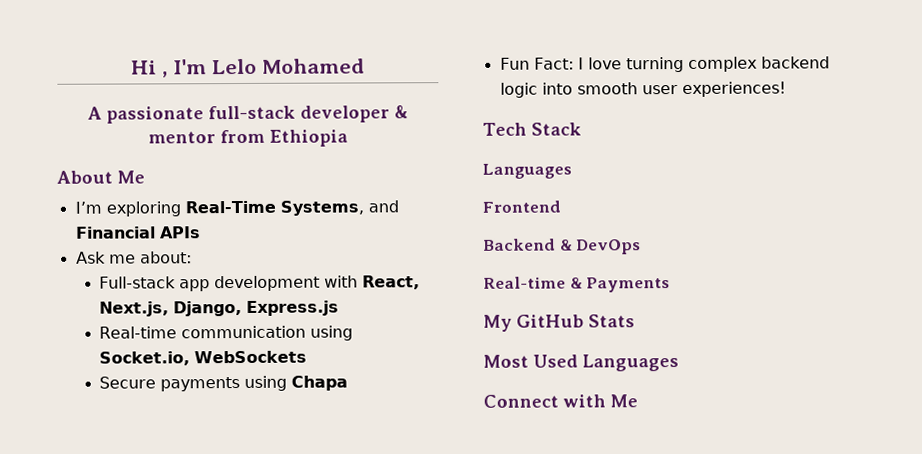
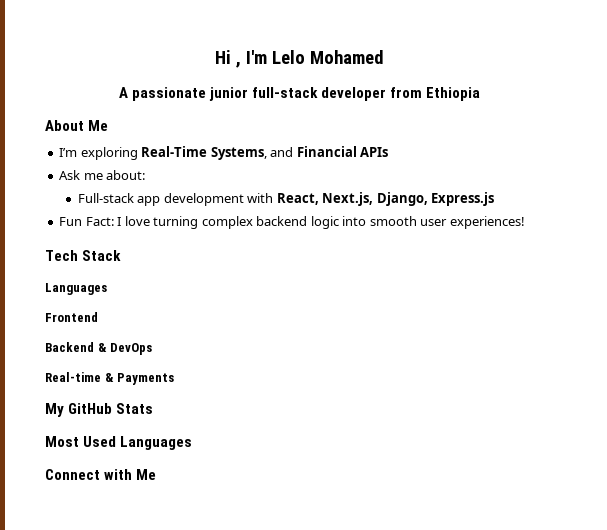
- A passionate full-stack developer & mentor from Ethiopia
+ A passionate junior full-stack developer from Ethiopia
- Real-time communication using Socket.io, WebSockets
- Secure payments using Chapa

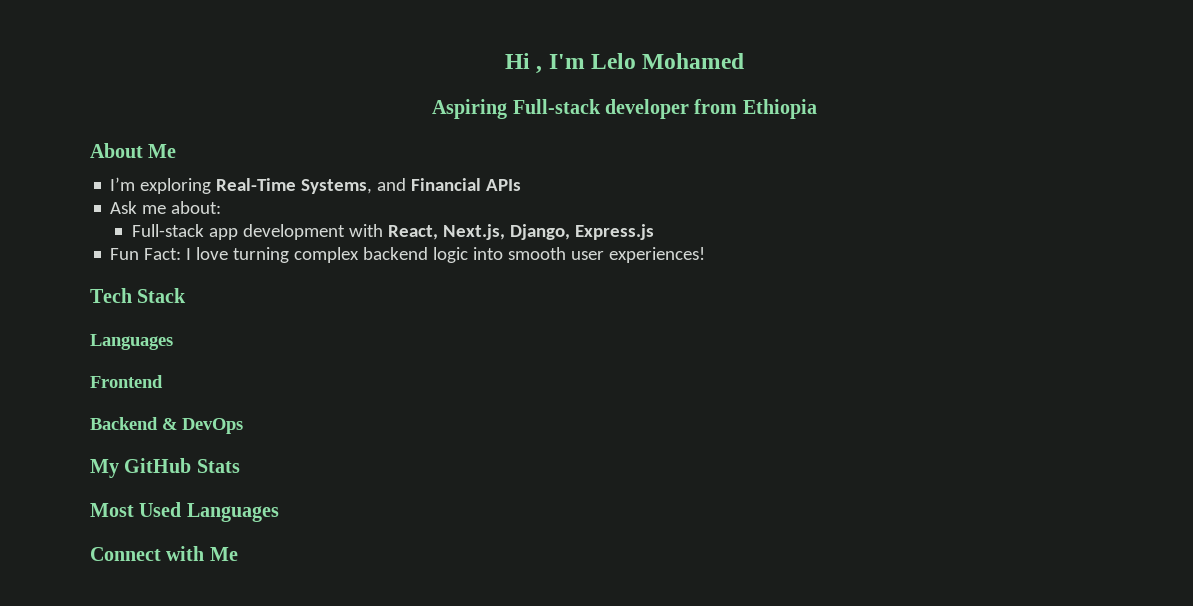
- A passionate junior full-stack developer from Ethiopia
+ Aspiring Full-stack developer from Ethiopia
- Real-time & Payments

